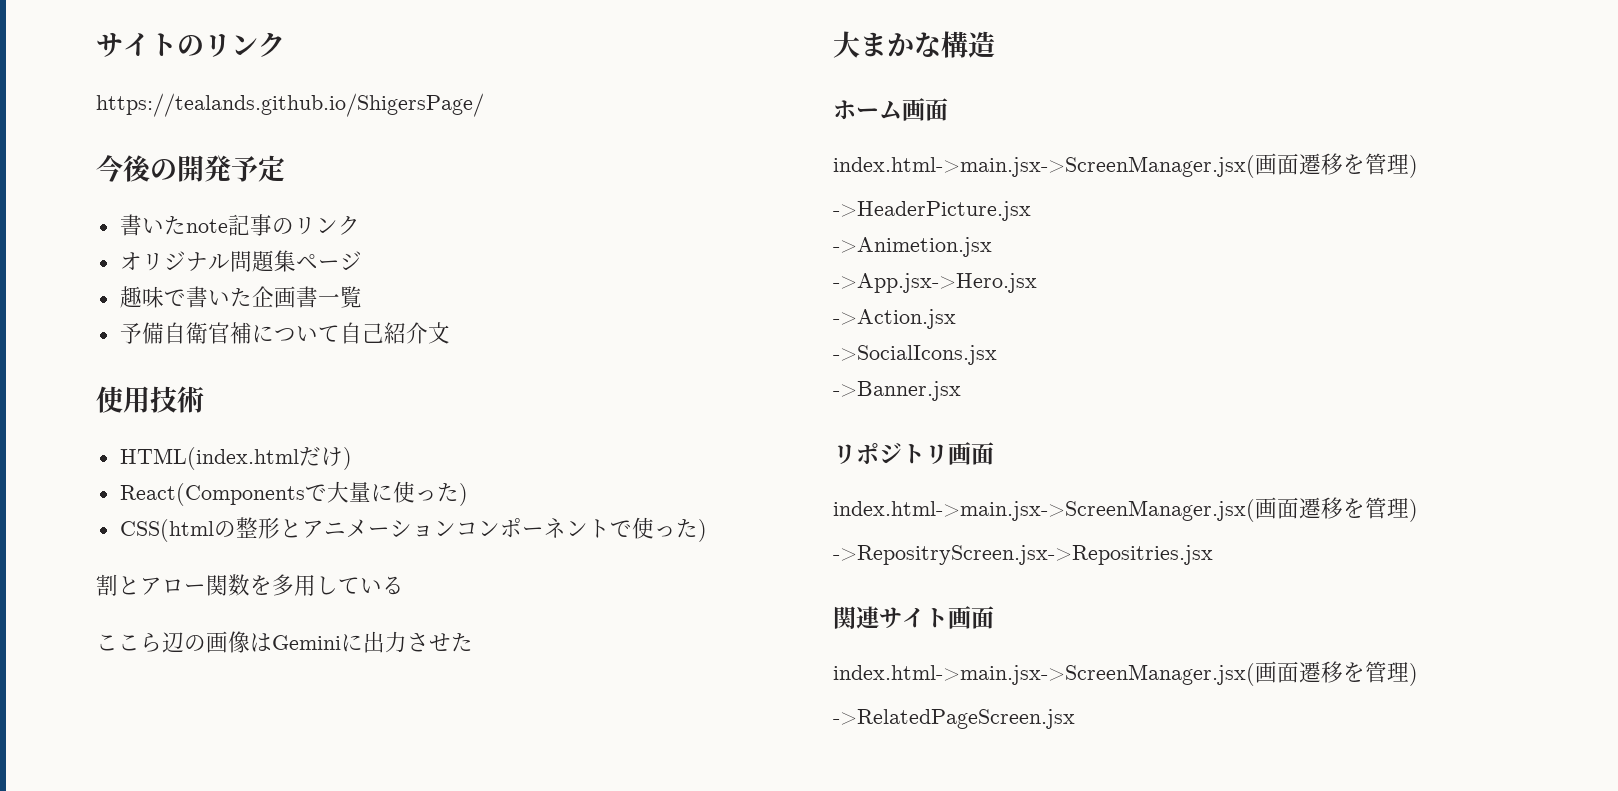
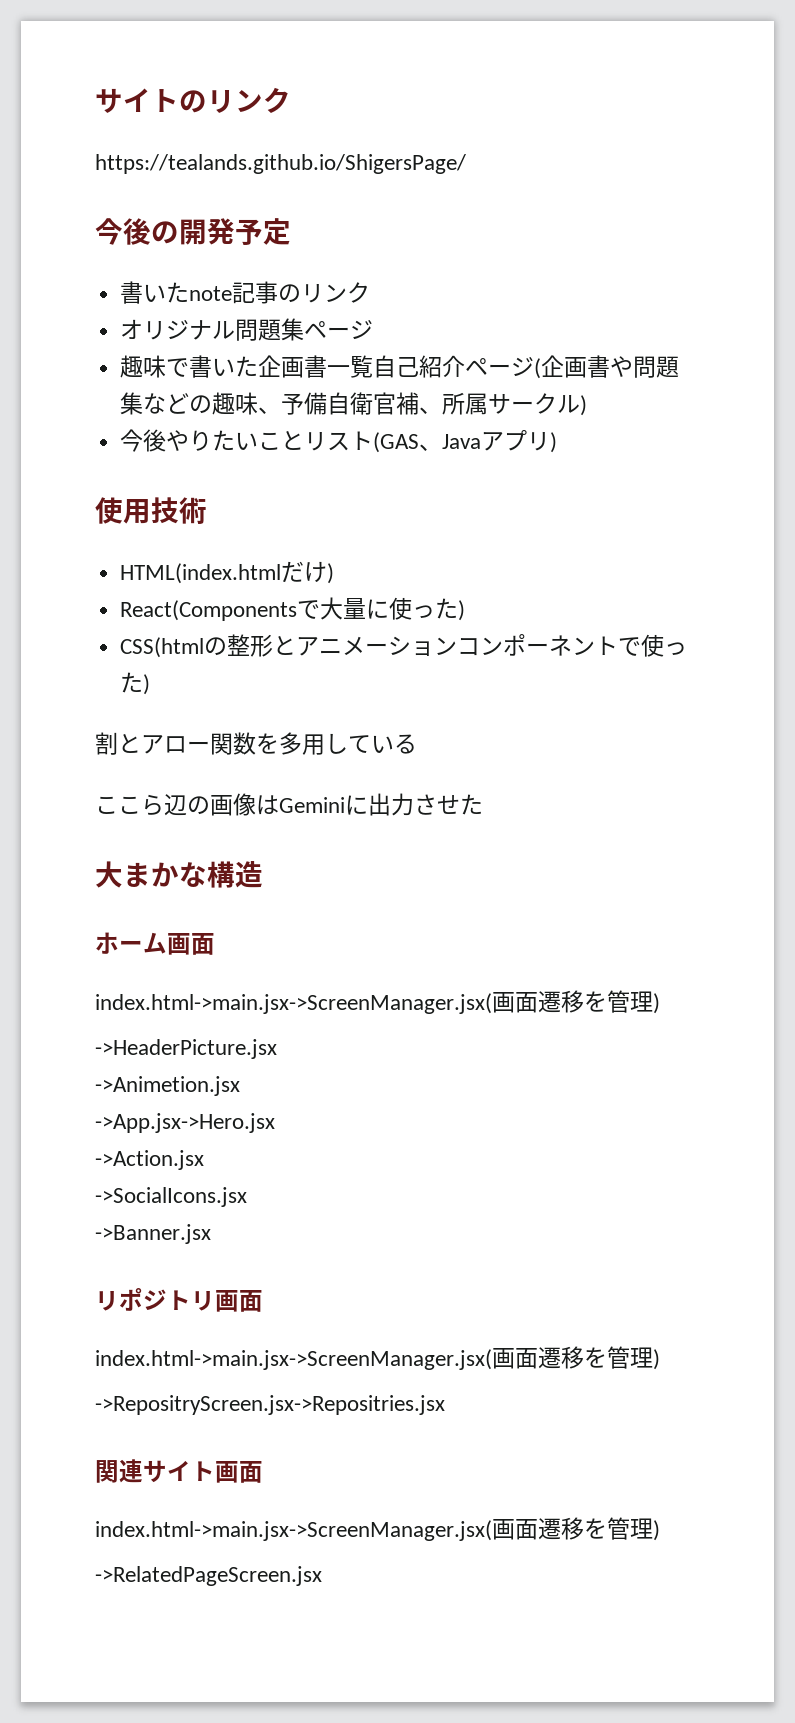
- 趣味で書いた企画書一覧
- 予備自衛官補について自己紹介文
+ 趣味で書いた企画書一覧自己紹介ページ(企画書や問題集などの趣味、予備自衛官補、所属サークル)
+ 今後やりたいことリスト(GAS、Javaアプリ)

